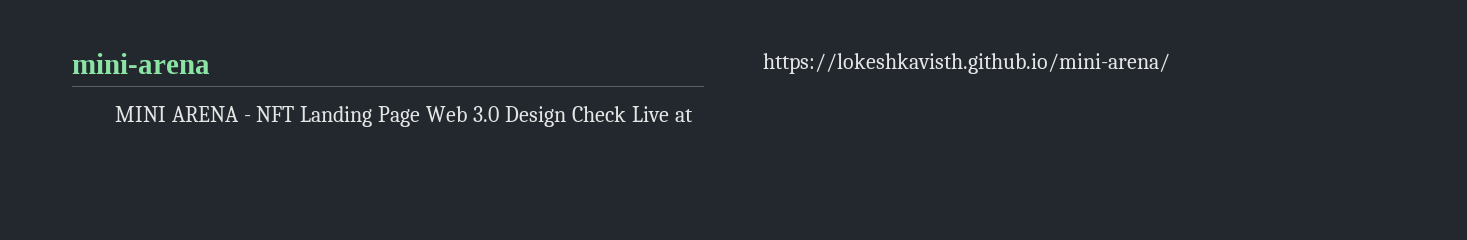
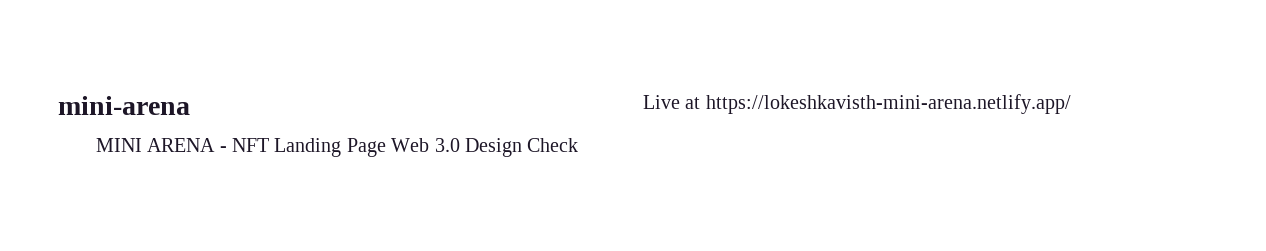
- MINI ARENA - NFT Landing Page Web 3.0 Design Check Live at https://lokeshkavisth.github.io/mini-arena/
+ MINI ARENA - NFT Landing Page Web 3.0 Design Check Live at https://lokeshkavisth-mini-arena.netlify.app/

